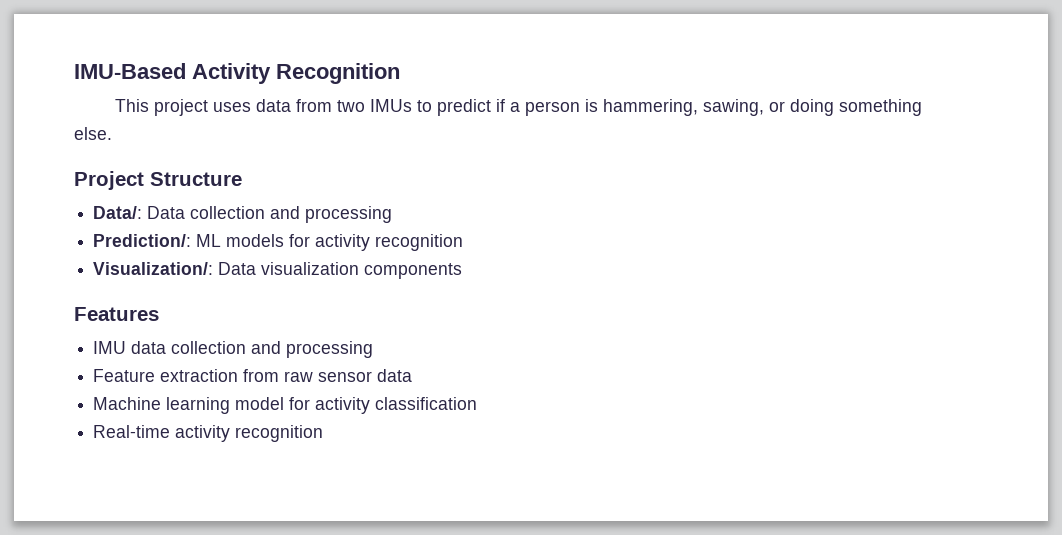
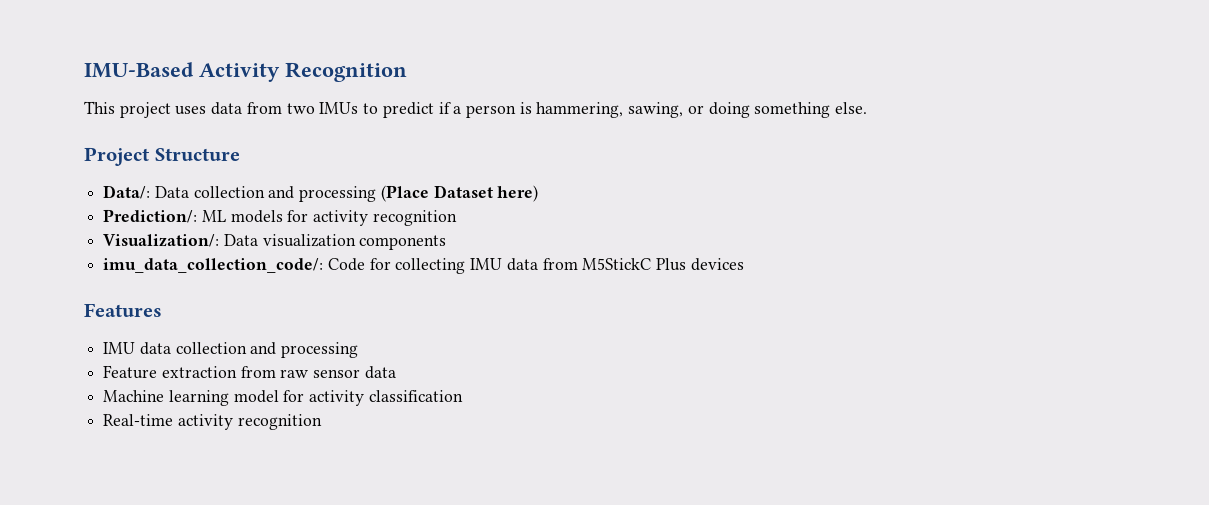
- Data/: Data collection and processing
+ Data/: Data collection and processing (Place Dataset here)
+ imu_data_collection_code/: Code for collecting IMU data from M5StickC Plus devices

